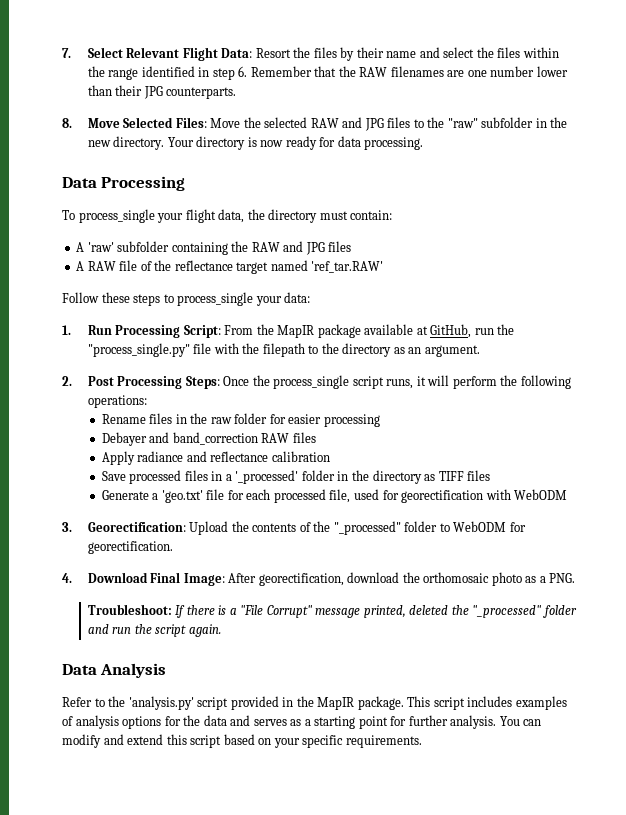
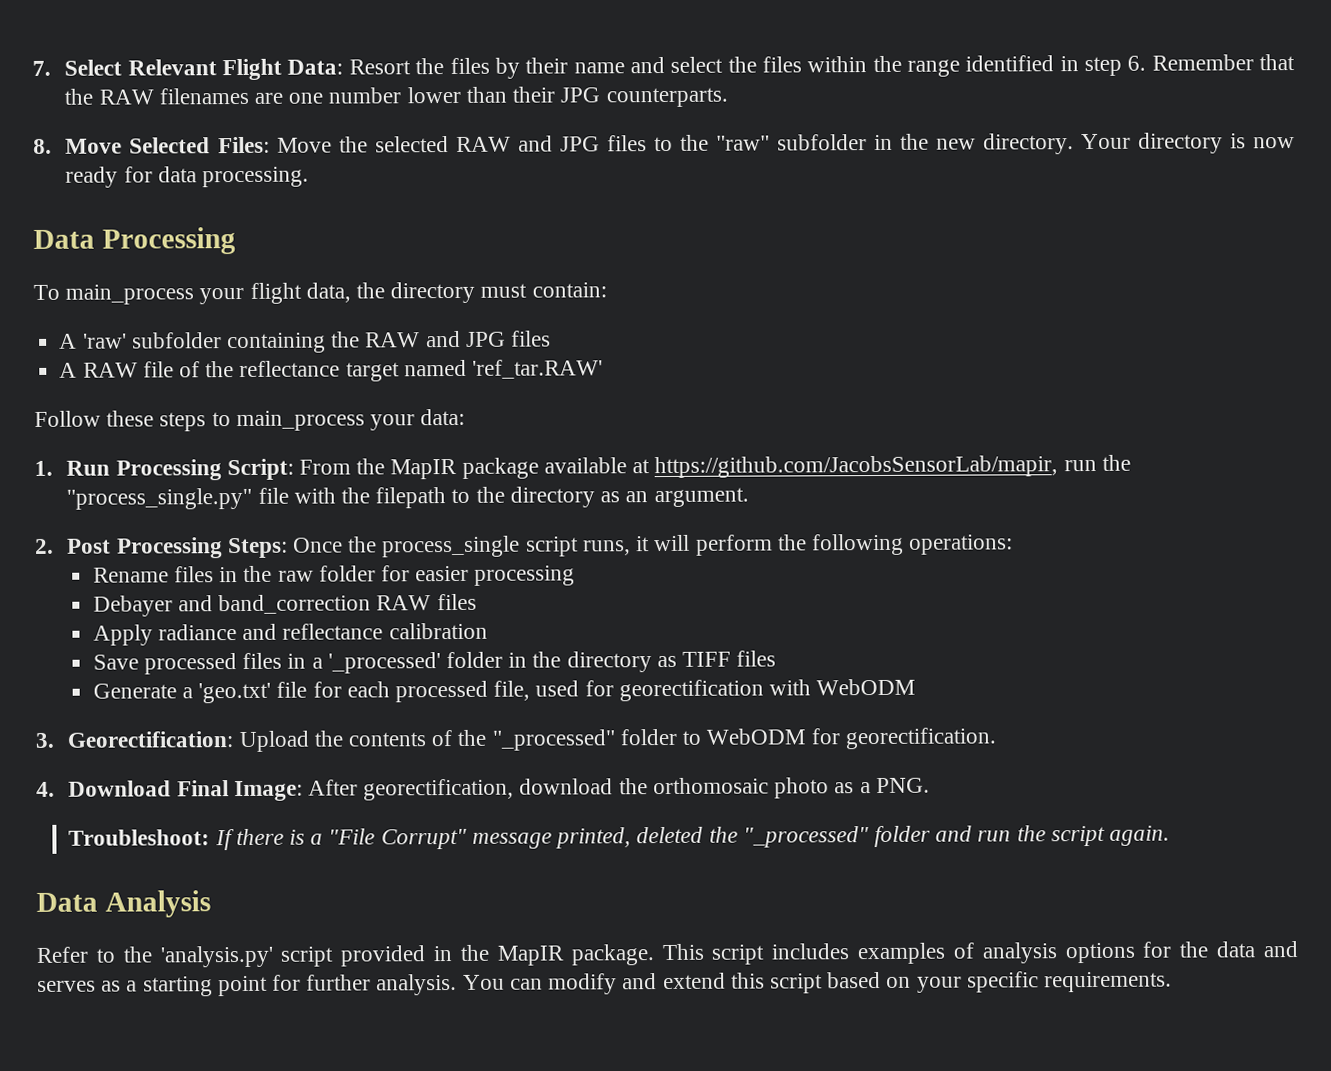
- To process_single your flight data, the directory must contain:
+ To main_process your flight data, the directory must contain:
- Follow these steps to process_single your data:
+ Follow these steps to main_process your data:
- 1. Run Processing Script: From the MapIR package available at GitHub, run the "process_single.py" file with the filepath to the directory as an argument.
+ 1. Run Processing Script: From the MapIR package available at https://github.com/JacobsSensorLab/mapir, run the "process_single.py" file with the filepath to the directory as an argument.

